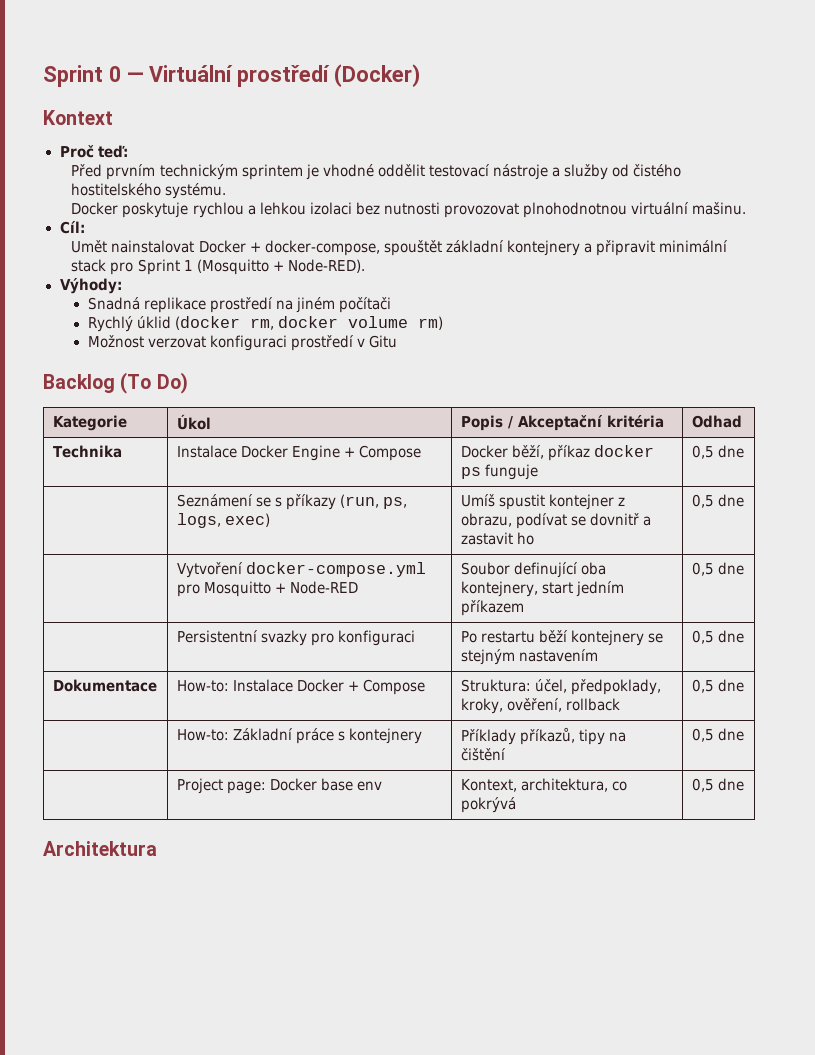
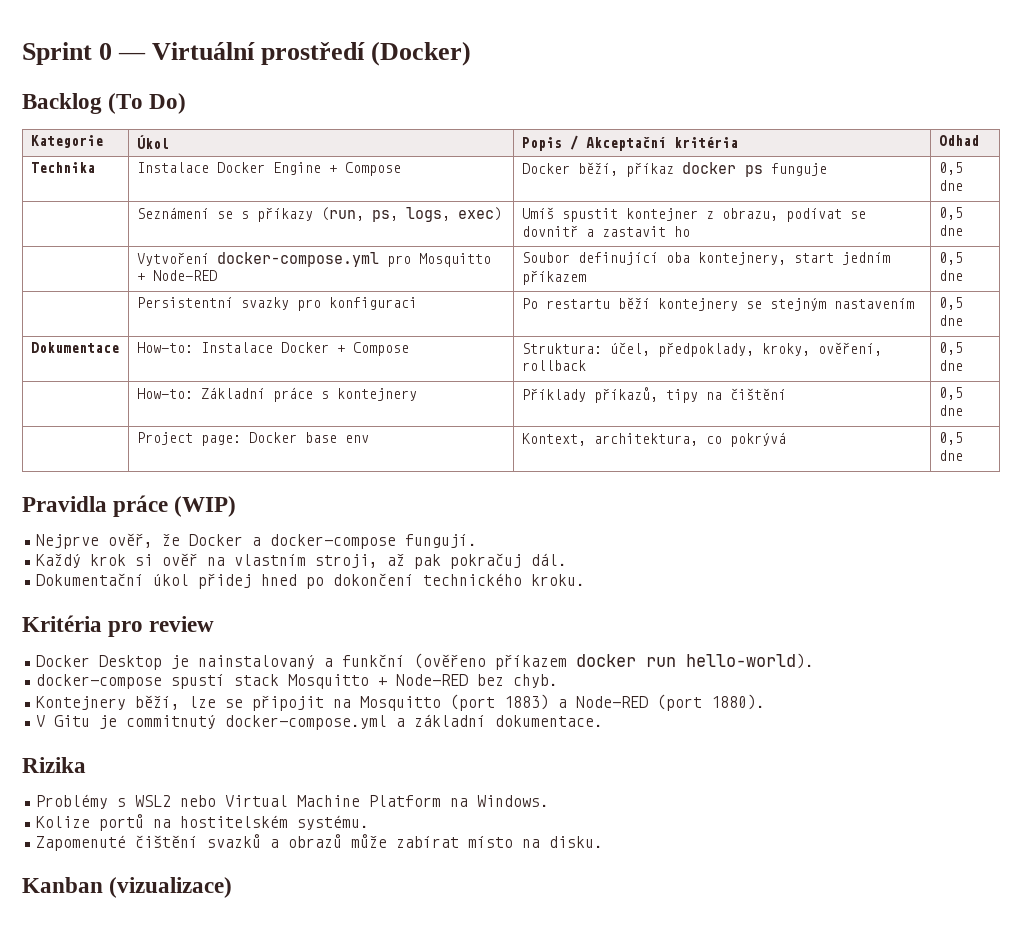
- Kontext
- Proč teď:
- Před prvním technickým sprintem je vhodné oddělit testovací nástroje a služby od čistého hostitelského systému.
- Docker poskytuje rychlou a lehkou izolaci bez nutnosti provozovat plnohodnotnou virtuální mašinu.
- Cíl:
- Umět nainstalovat Docker + docker-compose, spouštět základní kontejnery a připravit minimální stack pro Sprint 1 (Mosquitto + Node-RED).
- Výhody:
- Snadná replikace prostředí na jiném počítači
- Rychlý úklid (docker rm, docker volume rm)
- Možnost verzovat konfiguraci prostředí v Gitu
- Architektura
+ Pravidla práce (WIP)
+ Nejprve ověř, že Docker a docker-compose fungují.
+ Každý krok si ověř na vlastním stroji, až pak pokračuj dál.
+ Dokumentační úkol přidej hned po dokončení technického kroku.
+ Kritéria pro review
+ Docker Desktop je nainstalovaný a funkční (ověřeno příkazem docker run hello-world).
+ docker-compose spustí stack Mosquitto + Node-RED bez chyb.
+ Kontejnery běží, lze se připojit na Mosquitto (port 1883) a Node-RED (port 1880).
+ V Gitu je commitnutý docker-compose.yml a základní dokumentace.
+ Rizika
+ Problémy s WSL2 nebo Virtual Machine Platform na Windows.
+ Kolize portů na hostitelském systému.
+ Zapomenuté čištění svazků a obrazů může zabírat místo na disku.
+ Kanban (vizualizace)

